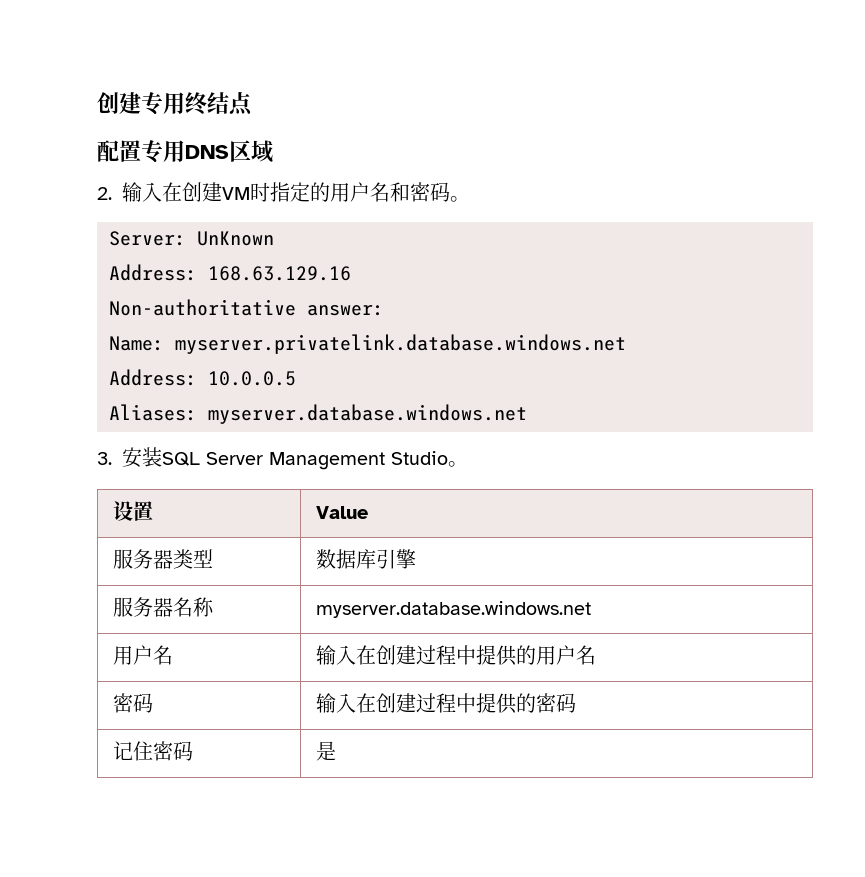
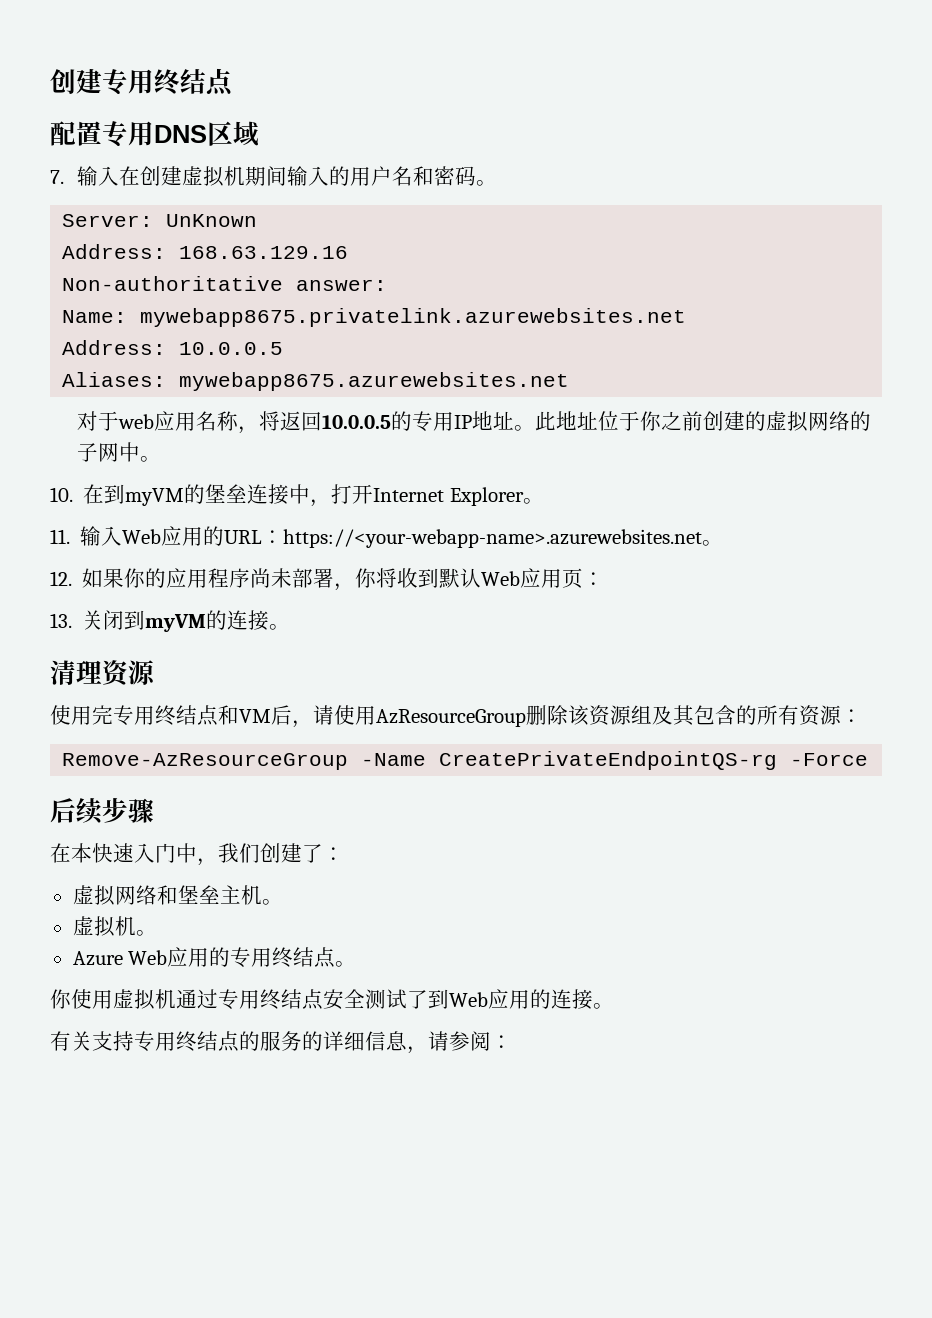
- 2.输入在创建VM时指定的用户名和密码。
+ 7.输入在创建虚拟机期间输入的用户名和密码。
- Name: myserver.privatelink.database.windows.net
+ Name: mywebapp8675.privatelink.azurewebsites.net
- Aliases: myserver.database.windows.net
- 3.安装SQL Server Management Studio。
- 设置 | Value
- 服务器类型 | 数据库引擎
- 服务器名称 | myserver.database.windows.net
- 用户名 | 输入在创建过程中提供的用户名
- 密码 | 输入在创建过程中提供的密码
- 记住密码 | 是
+ Aliases: mywebapp8675.azurewebsites.net
+ 对于web应用名称，将返回10.0.0.5的专用IP地址。此地址位于你之前创建的虚拟网络的子网中。
+ 10.在到myVM的堡垒连接中，打开Internet Explorer。
+ 11.输入Web应用的URL：https://<your-webapp-name>.azurewebsites.net。
+ 12.如果你的应用程序尚未部署，你将收到默认Web应用页：
+ 13.关闭到myVM的连接。
+ 清理资源
+ 使用完专用终结点和VM后，请使用AzResourceGroup删除该资源组及其包含的所有资源：
+ Remove-AzResourceGroup -Name CreatePrivateEndpointQS-rg -Force
+ 后续步骤
+ 在本快速入门中，我们创建了：
+ 虚拟网络和堡垒主机。
+ 虚拟机。
+ Azure Web应用的专用终结点。
+ 你使用虚拟机通过专用终结点安全测试了到Web应用的连接。
+ 有关支持专用终结点的服务的详细信息，请参阅：

